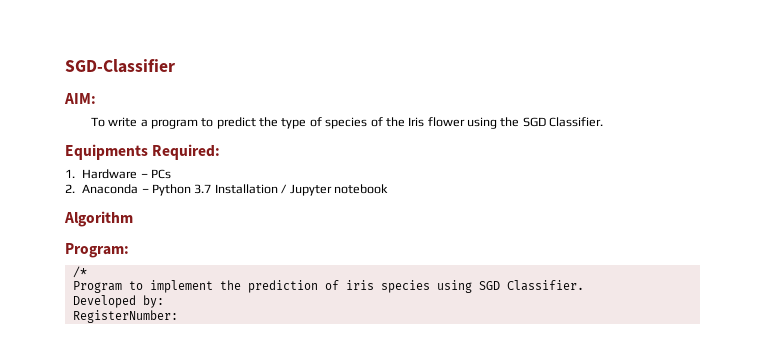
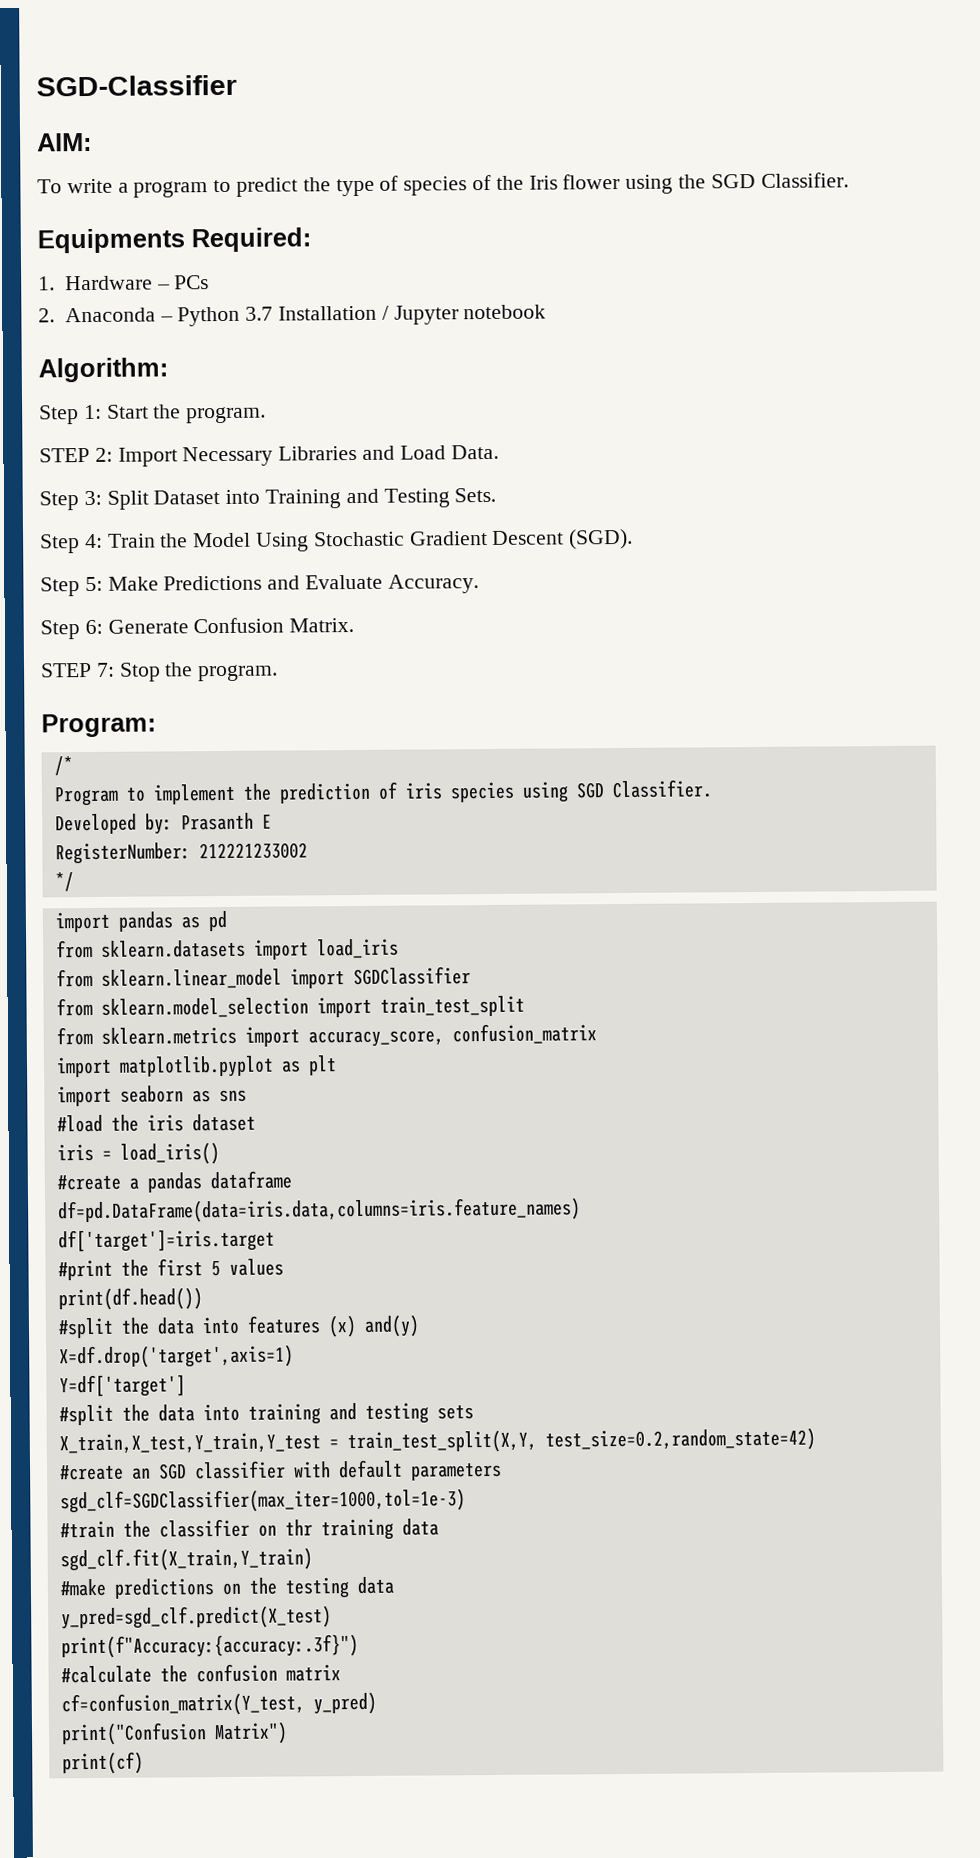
- Algorithm
+ Algorithm:
+ Step 1: Start the program.
+ STEP 2: Import Necessary Libraries and Load Data.
+ Step 3: Split Dataset into Training and Testing Sets.
+ Step 4: Train the Model Using Stochastic Gradient Descent (SGD).
+ Step 5: Make Predictions and Evaluate Accuracy.
+ Step 6: Generate Confusion Matrix.
+ STEP 7: Stop the program.
- Developed by:
+ Developed by: Prasanth E
- RegisterNumber:
+ RegisterNumber: 212221233002
+ */
+ import pandas as pd
+ from sklearn.datasets import load_iris
+ from sklearn.linear_model import SGDClassifier
+ from sklearn.model_selection import train_test_split
+ from sklearn.metrics import accuracy_score, confusion_matrix
+ import matplotlib.pyplot as plt
+ import seaborn as sns
+ #load the iris dataset
+ iris = load_iris()
+ #create a pandas dataframe
+ df=pd.DataFrame(data=iris.data,columns=iris.feature_names)
+ df['target']=iris.target
+ #print the first 5 values
+ print(df.head())
+ #split the data into features (x) and(y)
+ X=df.drop('target',axis=1)
+ Y=df['target']
+ #split the data into training and testing sets
+ X_train,X_test,Y_train,Y_test = train_test_split(X,Y, test_size=0.2,random_state=42)
+ #create an SGD classifier with default parameters
+ sgd_clf=SGDClassifier(max_iter=1000,tol=1e-3)
+ #train the classifier on thr training data
+ sgd_clf.fit(X_train,Y_train)
+ #make predictions on the testing data
+ y_pred=sgd_clf.predict(X_test)
+ print(f"Accuracy:{accuracy:.3f}")
+ #calculate the confusion matrix
+ cf=confusion_matrix(Y_test, y_pred)
+ print("Confusion Matrix")
+ print(cf)

